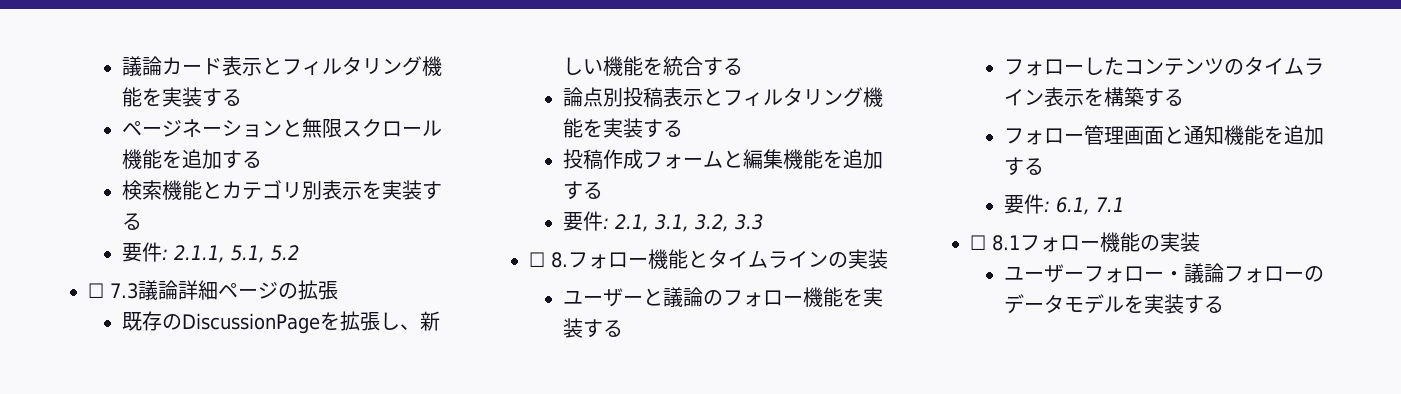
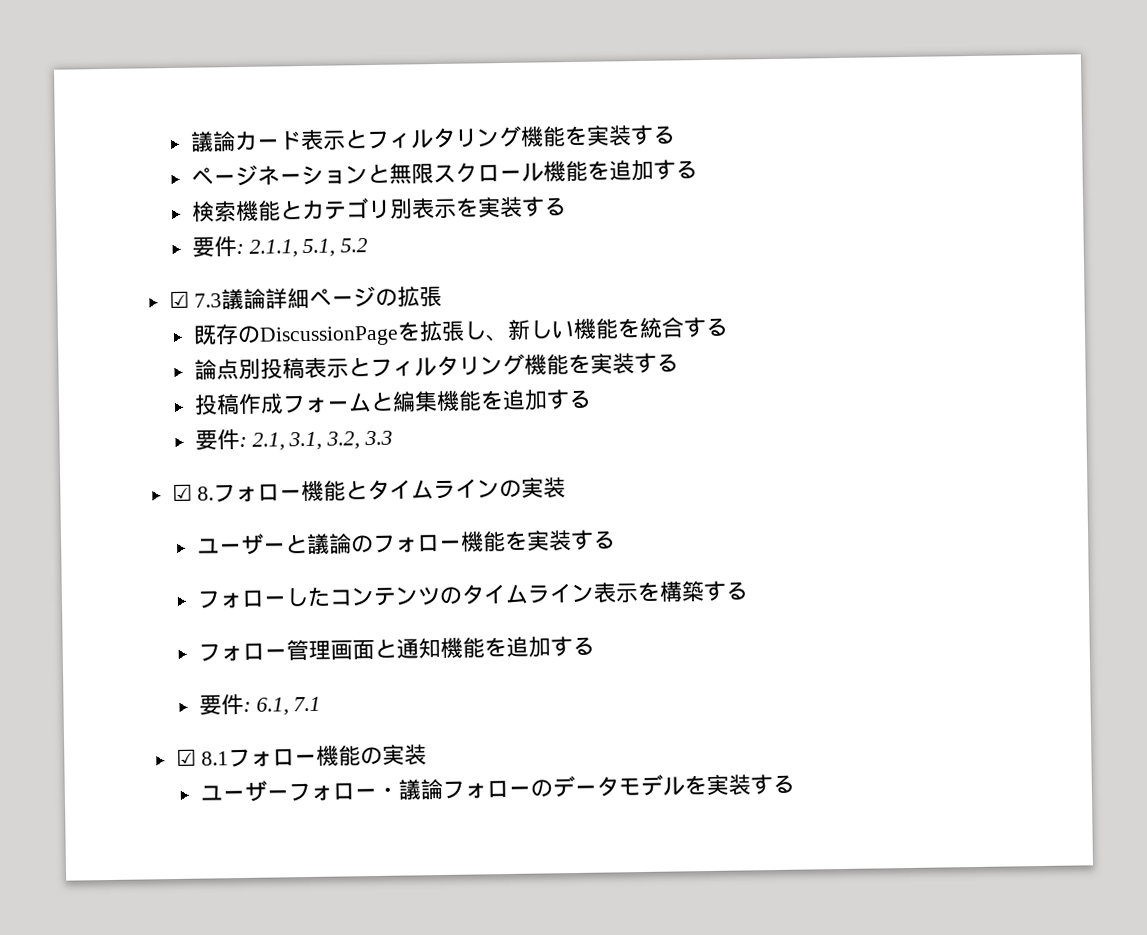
- ☐ 7.3議論詳細ページの拡張
+ ☑ 7.3議論詳細ページの拡張
- ☐ 8.フォロー機能とタイムラインの実装
+ ☑ 8.フォロー機能とタイムラインの実装
- ☐ 8.1フォロー機能の実装
+ ☑ 8.1フォロー機能の実装

